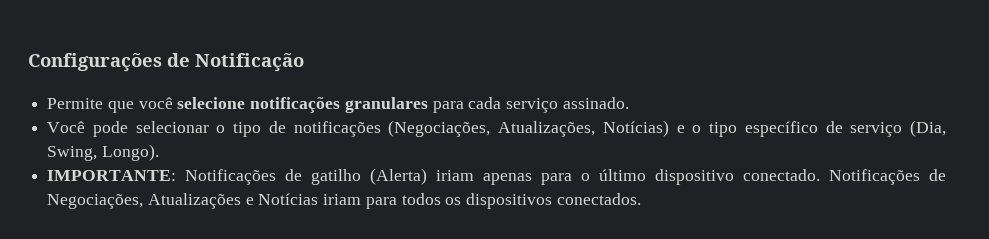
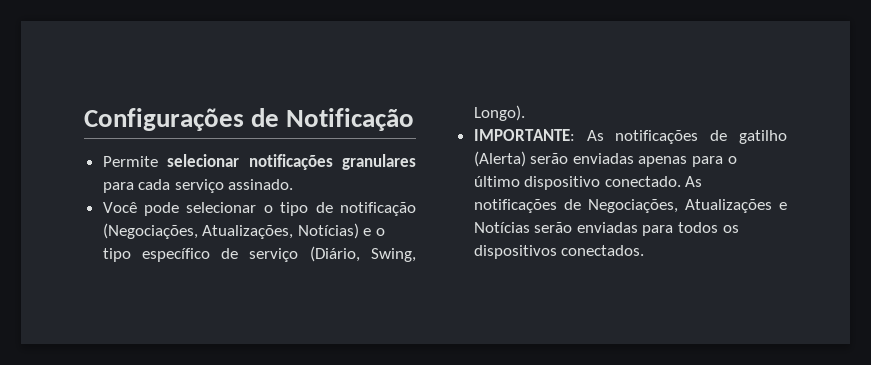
- Permite que você selecione notificações granulares para cada serviço assinado.
+ Permite selecionar notificações granulares para cada serviço assinado.
- Você pode selecionar o tipo de notificações (Negociações, Atualizações, Notícias) e o tipo específico de serviço (Dia, Swing, Longo).
+ Você pode selecionar o tipo de notificação (Negociações, Atualizações, Notícias) e o tipo específico de serviço (Diário, Swing, Longo).
- IMPORTANTE: Notificações de gatilho (Alerta) iriam apenas para o último dispositivo conectado.
+ IMPORTANTE: As notificações de gatilho (Alerta) serão enviadas apenas para o último dispositivo conectado.
- Notificações de Negociações, Atualizações e Notícias iriam para todos os dispositivos conectados.
+ As notificações de Negociações, Atualizações e Notícias serão enviadas para todos os dispositivos conectados.

